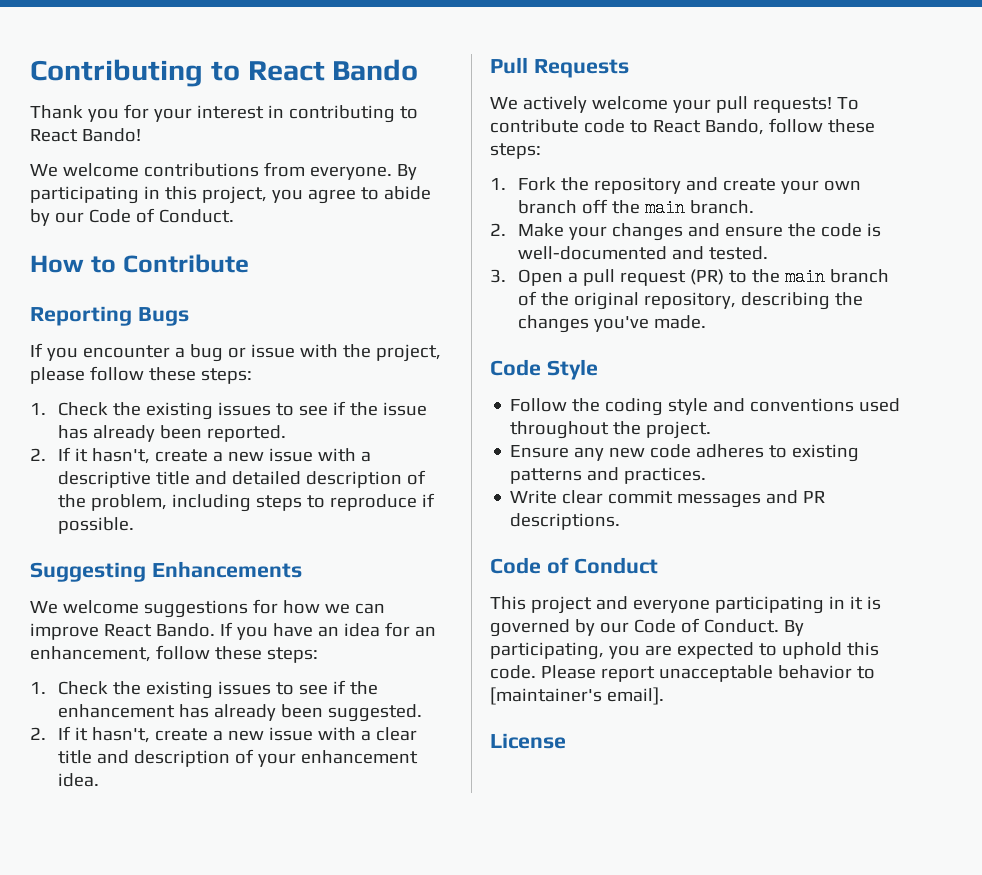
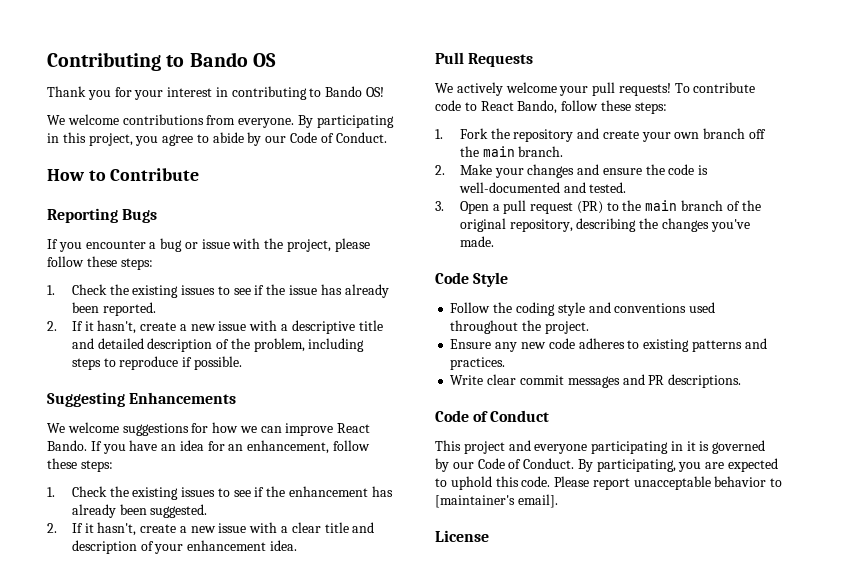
- Contributing to React Bando
+ Contributing to Bando OS
- Thank you for your interest in contributing to React Bando!
+ Thank you for your interest in contributing to Bando OS!

